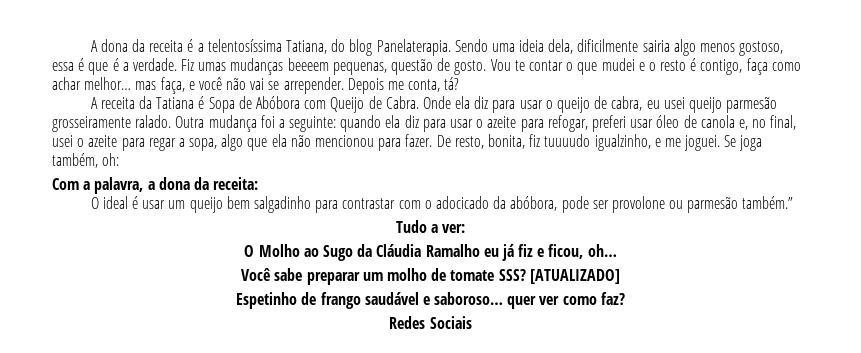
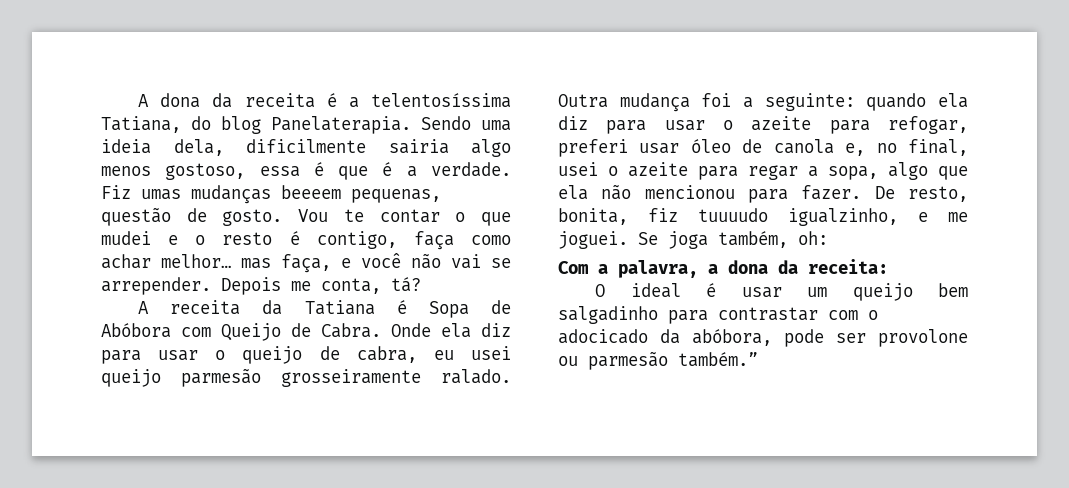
- Tudo a ver:
- O Molho ao Sugo da Cláudia Ramalho eu já fiz e ficou, oh…
- Você sabe preparar um molho de tomate SSS? [ATUALIZADO]
- Espetinho de frango saudável e saboroso… quer ver como faz?
- Redes Sociais

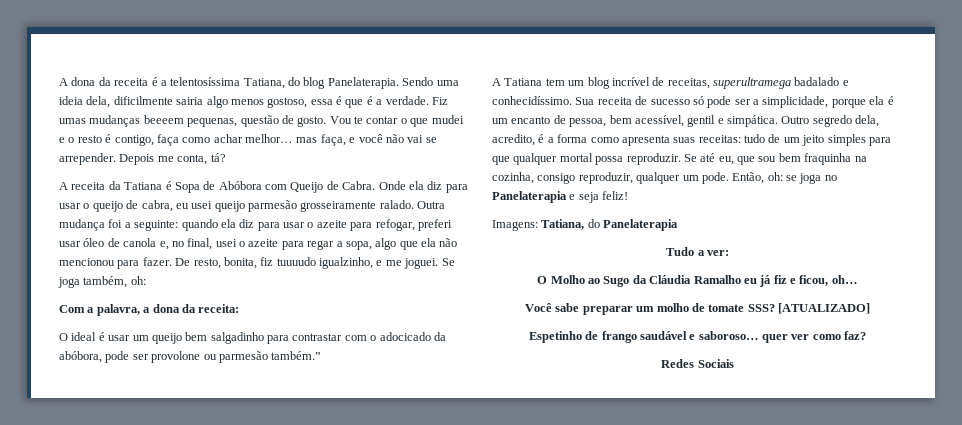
+ A Tatiana tem um blog incrível de receitas, superultramega badalado e conhecidíssimo. Sua receita de sucesso só pode ser a simplicidade, porque ela é um encanto de pessoa, bem acessível, gentil e simpática. Outro segredo dela, acredito, é a forma como apresenta suas receitas: tudo de um jeito simples para que qualquer mortal possa reproduzir. Se até eu, que sou bem fraquinha na cozinha, consigo reproduzir, qualquer um pode. Então, oh: se joga no Panelaterapia e seja feliz!
+ Imagens: Tatiana, do Panelaterapia
+ Tudo a ver:
+ O Molho ao Sugo da Cláudia Ramalho eu já fiz e ficou, oh…
+ Você sabe preparar um molho de tomate SSS? [ATUALIZADO]
+ Espetinho de frango saudável e saboroso… quer ver como faz?
+ Redes Sociais

